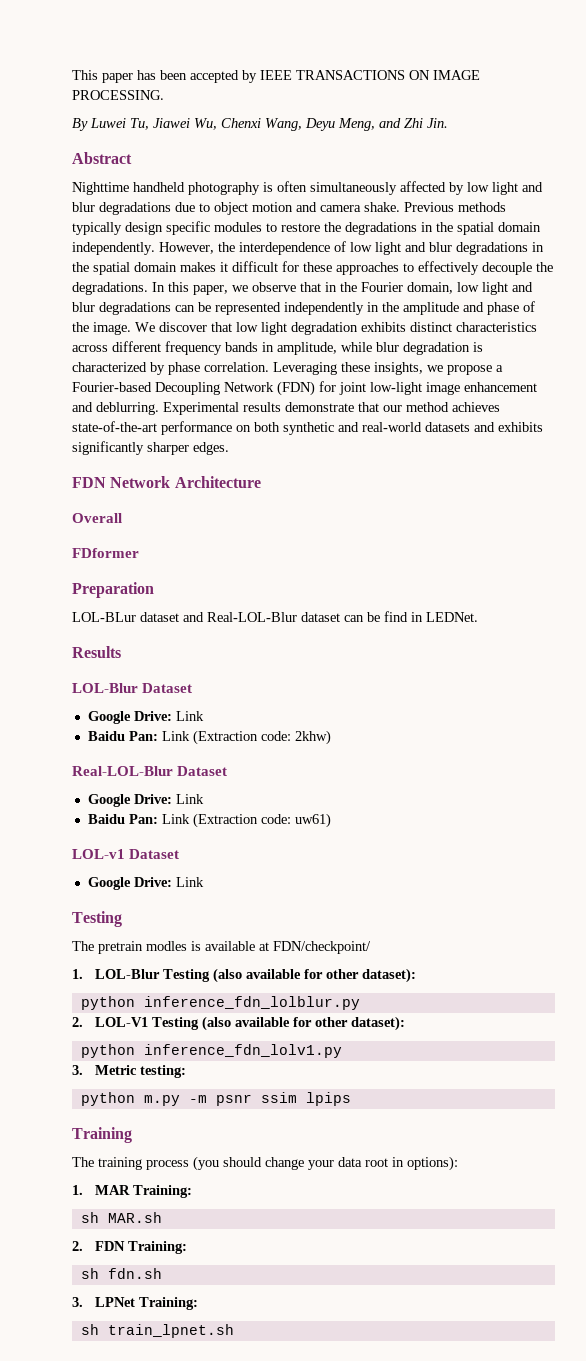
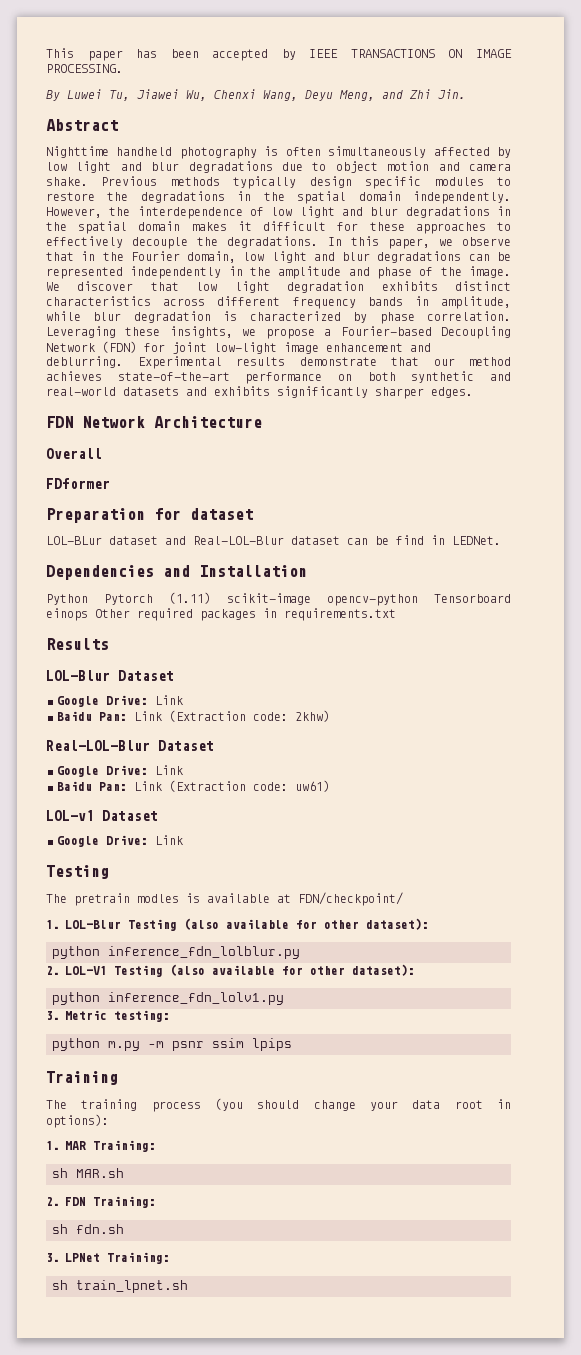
- Preparation
+ Preparation for dataset
+ Dependencies and Installation
+ Python Pytorch (1.11) scikit-image opencv-python Tensorboard einops Other required packages in requirements.txt

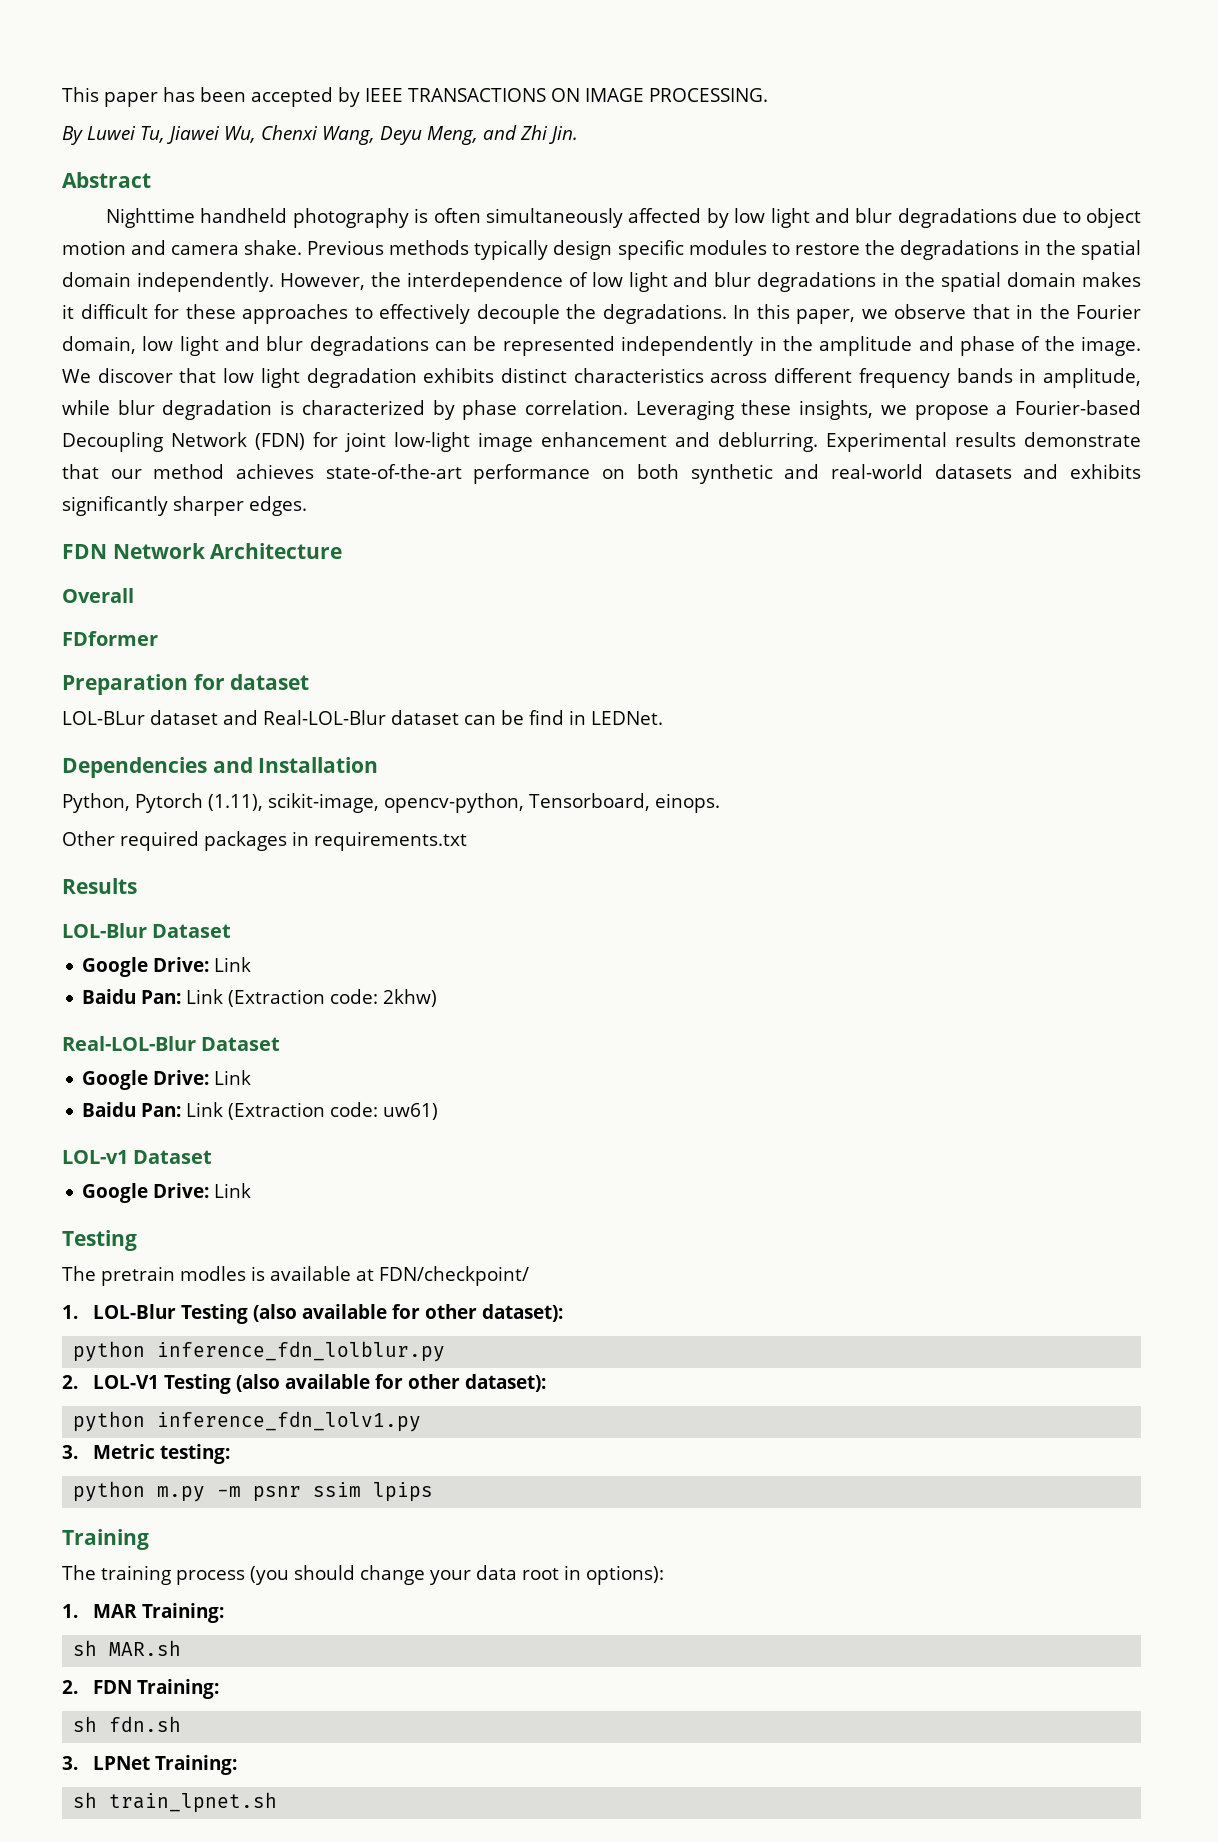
- Python Pytorch (1.11) scikit-image opencv-python Tensorboard einops Other required packages in requirements.txt
+ Python, Pytorch (1.11), scikit-image, opencv-python, Tensorboard, einops.
+ Other required packages in requirements.txt

